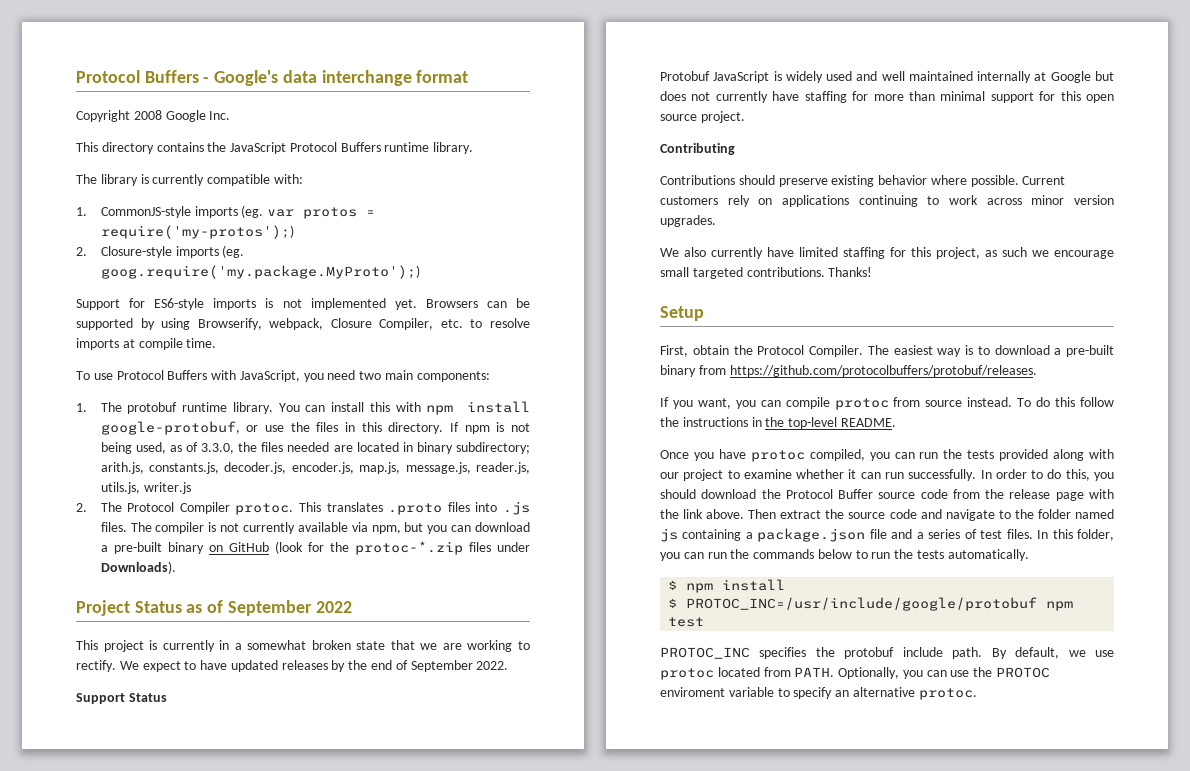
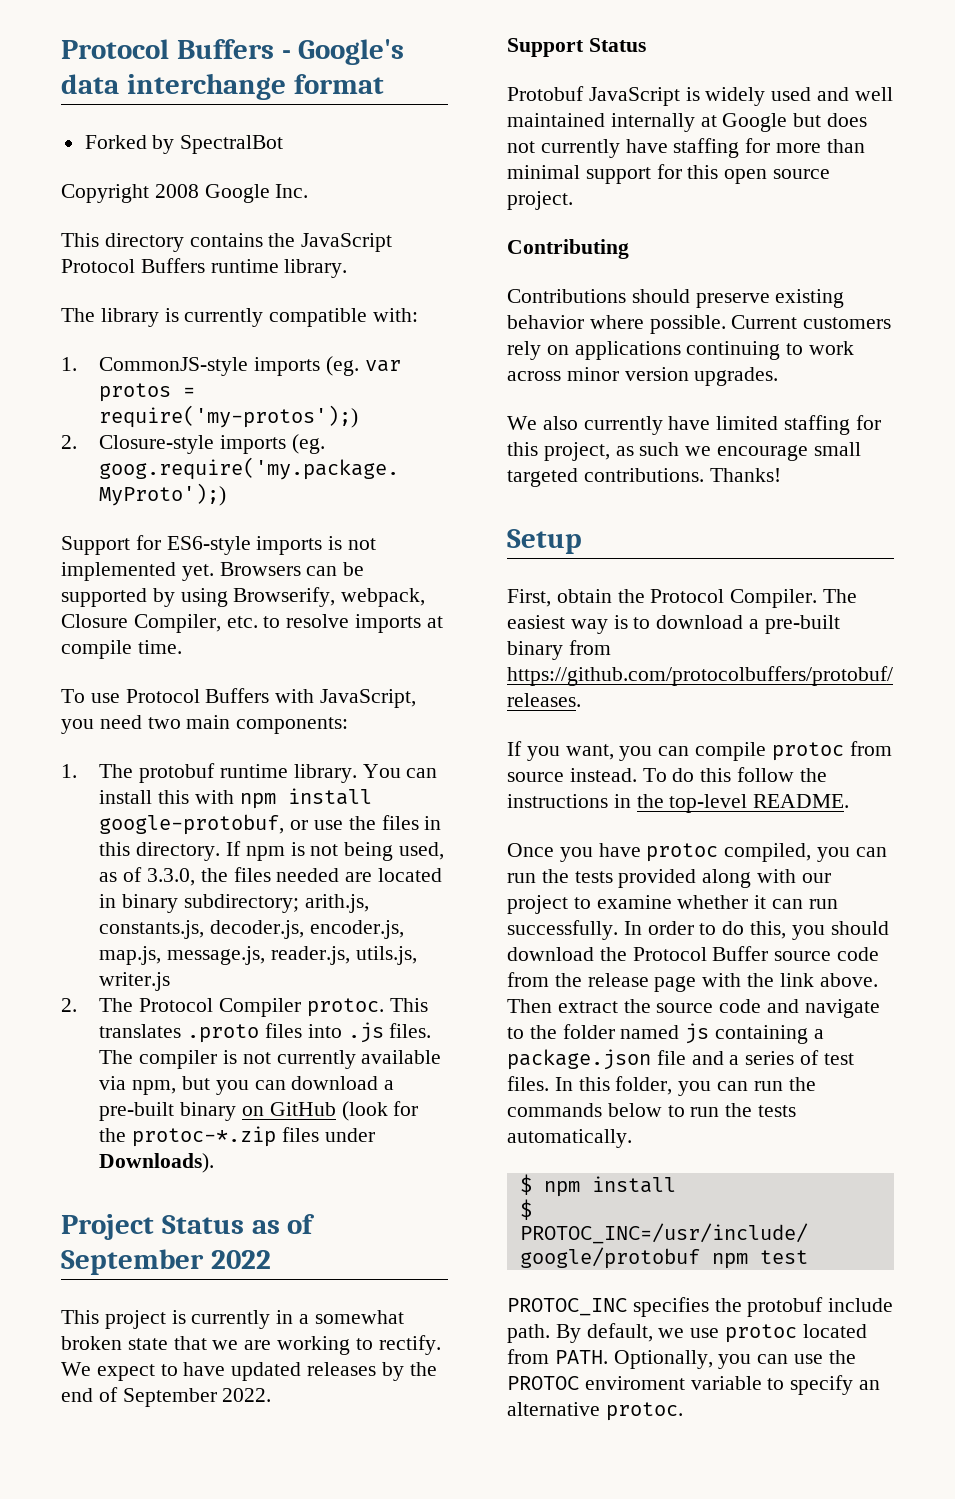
+ Forked by SpectralBot

